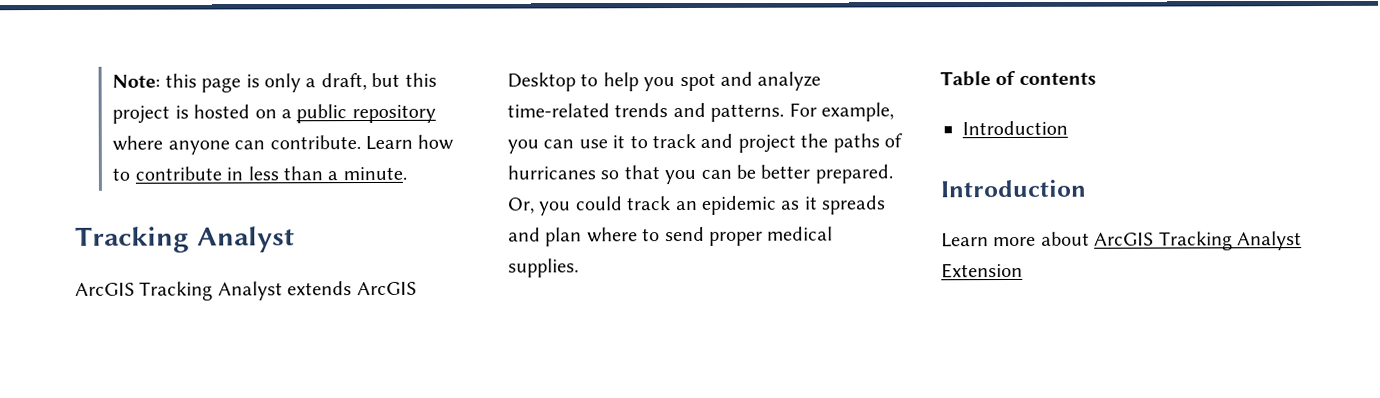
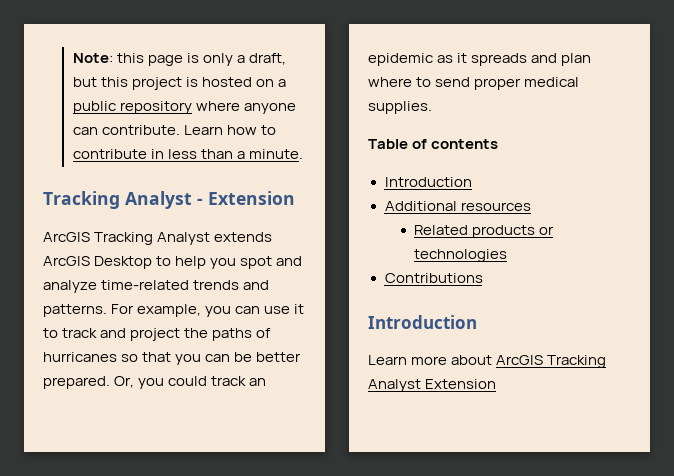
  Learn how to contribute in less than a minute.
- Tracking Analyst
+ Tracking Analyst - Extension
+ Additional resources
+ Related products or technologies
+ Contributions

